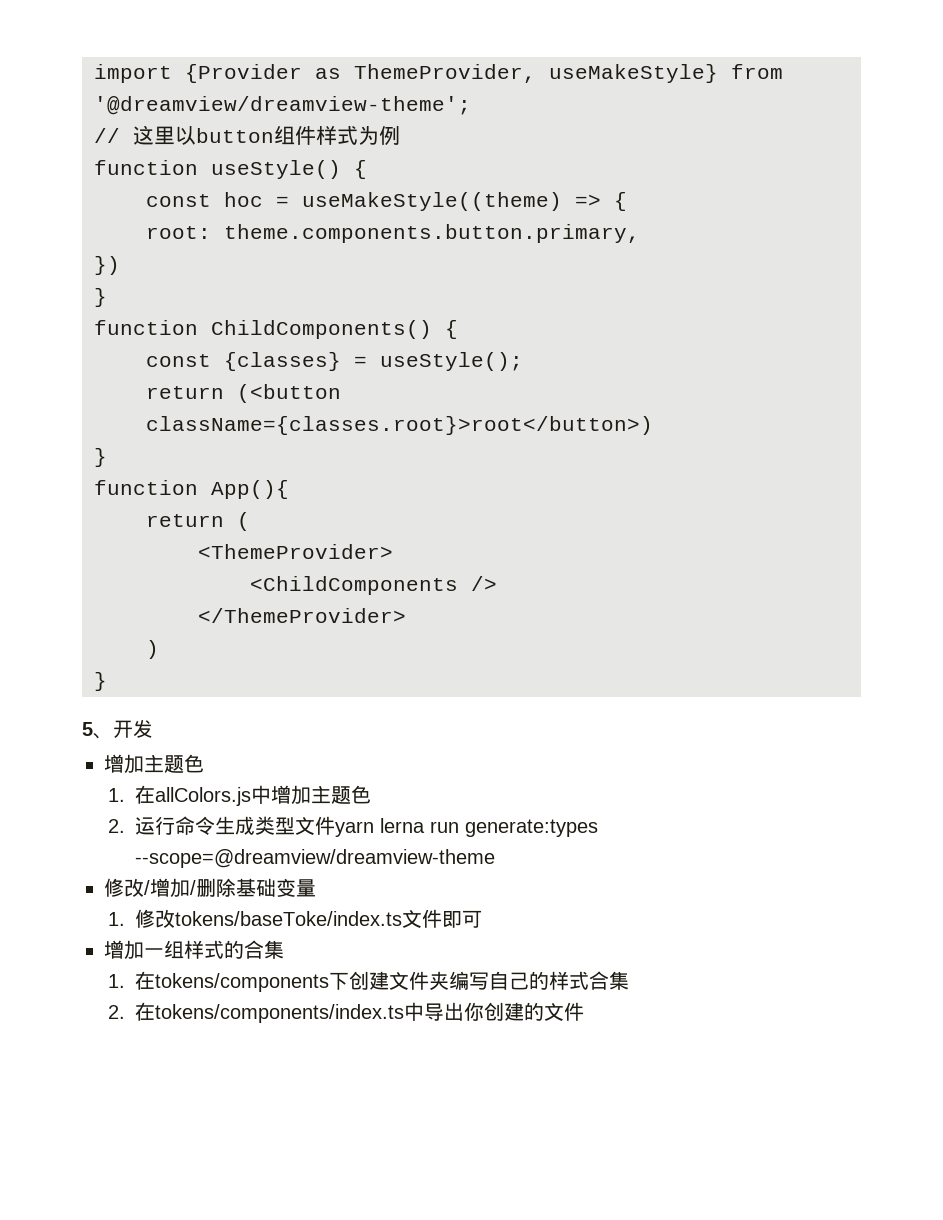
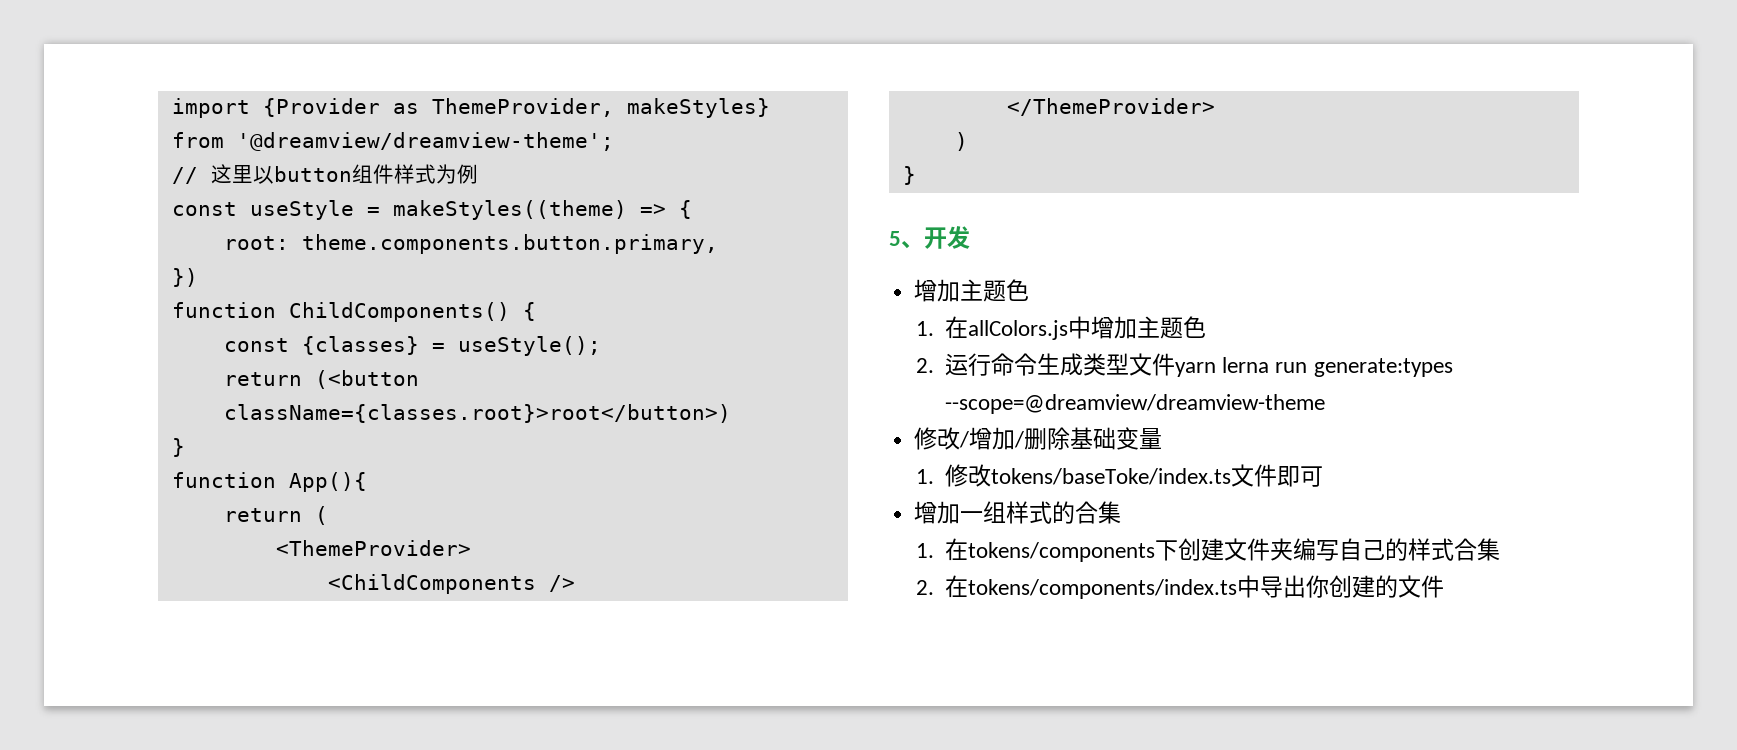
- import {Provider as ThemeProvider, useMakeStyle} from '@dreamview/dreamview-theme';
+ import {Provider as ThemeProvider, makeStyles} from '@dreamview/dreamview-theme';
- function useStyle() {
- const hoc = useMakeStyle((theme) => {
+ const useStyle = makeStyles((theme) => {
  })
- }

